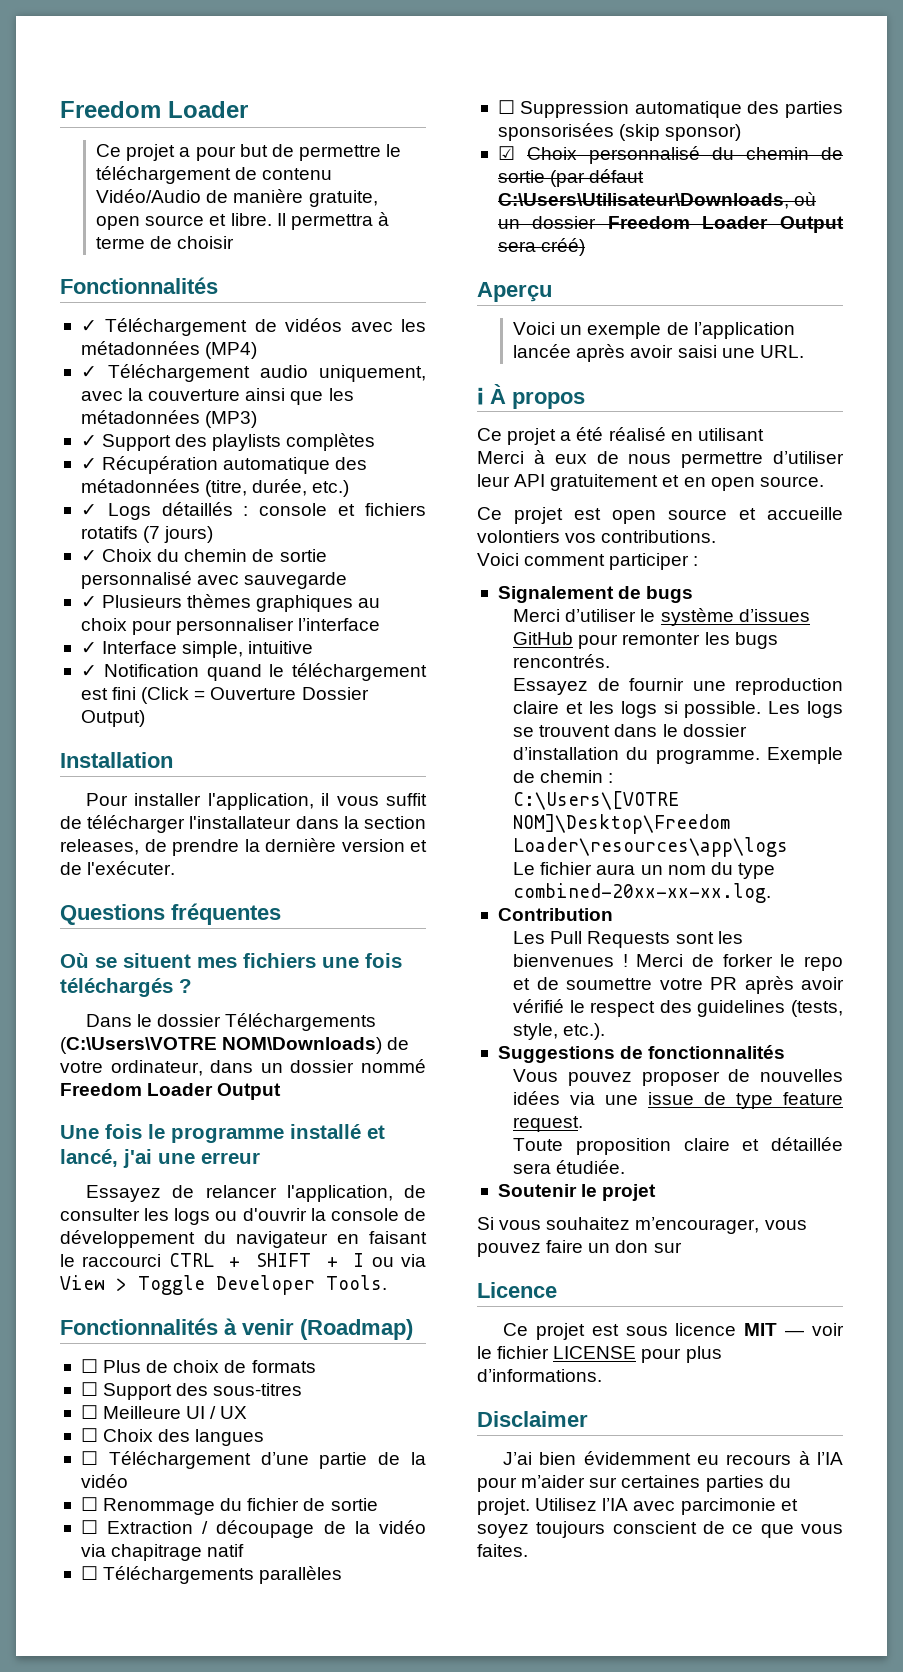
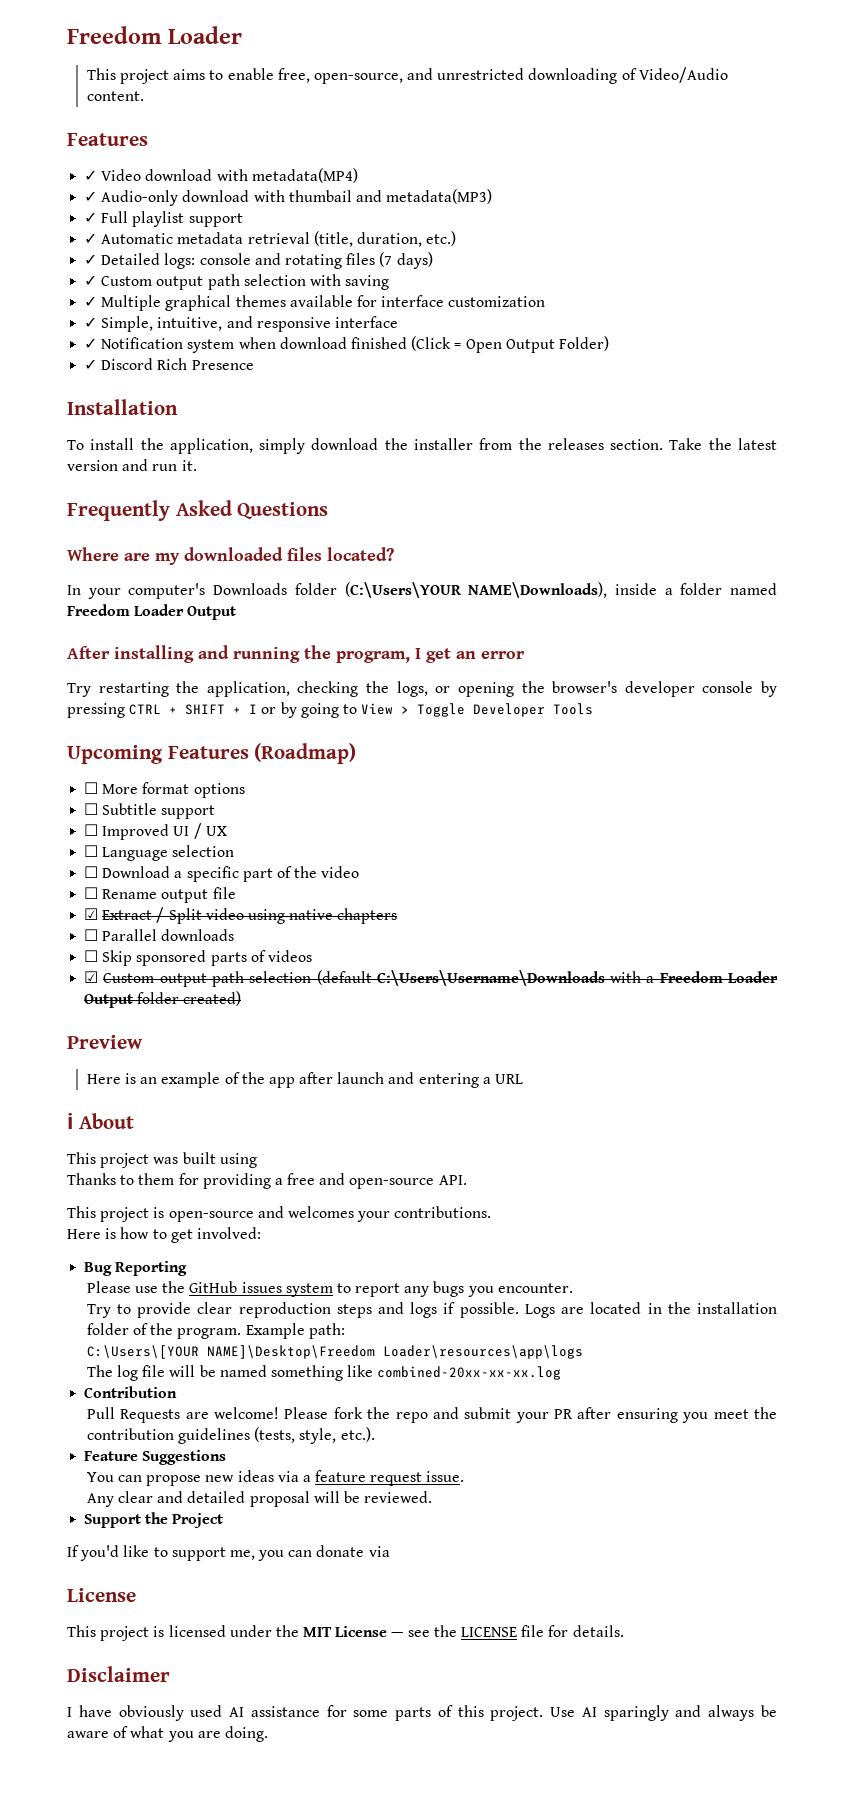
- Ce projet a pour but de permettre le téléchargement de contenu Vidéo/Audio de manière gratuite, open source et libre. Il permettra à terme de choisir
- Fonctionnalités
- ✓ Téléchargement de vidéos avec les métadonnées (MP4)
- ✓ Téléchargement audio uniquement, avec la couverture ainsi que les métadonnées (MP3)
- ✓ Support des playlists complètes
- ✓ Récupération automatique des métadonnées (titre, durée, etc.)
- ✓ Logs détaillés : console et fichiers rotatifs (7 jours)
- ✓ Choix du chemin de sortie personnalisé avec sauvegarde
- ✓ Plusieurs thèmes graphiques au choix pour personnaliser l’interface
- ✓ Interface simple, intuitive
- ✓ Notification quand le téléchargement est fini (Click = Ouverture Dossier Output)
+ This project aims to enable free, open-source, and unrestricted downloading of Video/Audio content.
+ Features
+ ✓ Video download with metadata(MP4)
+ ✓ Audio-only download with thumbail and metadata(MP3)
+ ✓ Full playlist support
+ ✓ Automatic metadata retrieval (title, duration, etc.)
+ ✓ Detailed logs: console and rotating files (7 days)
+ ✓ Custom output path selection with saving
+ ✓ Multiple graphical themes available for interface customization
+ ✓ Simple, intuitive, and responsive interface
+ ✓ Notification system when download finished (Click = Open Output Folder)
+ ✓ Discord Rich Presence
  Installation
- Pour installer l'application, il vous suffit de télécharger l'installateur dans la section releases, de prendre la dernière version et de l'exécuter.
- Questions fréquentes
- Où se situent mes fichiers une fois téléchargés ?
- Dans le dossier Téléchargements (C:\Users\VOTRE NOM\Downloads) de votre ordinateur, dans un dossier nommé Freedom Loader Output
- Une fois le programme installé et lancé, j'ai une erreur
- Essayez de relancer l'application, de consulter les logs ou d'ouvrir la console de développement du navigateur en faisant le raccourci CTRL + SHIFT + I ou via View > Toggle Developer Tools.
- Fonctionnalités à venir (Roadmap)
- ☐ Plus de choix de formats
- ☐ Support des sous-titres
- ☐ Meilleure UI / UX
+ To install the application, simply download the installer from the releases section. Take the latest version and run it.
+ Frequently Asked Questions
+ Where are my downloaded files located?
+ In your computer's Downloads folder (C:\Users\YOUR NAME\Downloads), inside a folder named Freedom Loader Output
+ After installing and running the program, I get an error
+ Try restarting the application, checking the logs, or opening the browser's developer console by pressing CTRL + SHIFT + I or by going to View > Toggle Developer Tools
+ Upcoming Features (Roadmap)
+ ☐ More format options
+ ☐ Subtitle support
+ ☐ Improved UI / UX
- ☐ Choix des langues
- ☐ Téléchargement d’une partie de la vidéo
- ☐ Renommage du fichier de sortie
- ☐ Extraction / découpage de la vidéo via chapitrage natif
- ☐ Téléchargements parallèles
- ☐ Suppression automatique des parties sponsorisées (skip sponsor)
- ☑ Choix personnalisé du chemin de sortie (par défaut C:\Users\Utilisateur\Downloads, où un dossier Freedom Loader Output sera créé)
- Aperçu
- Voici un exemple de l’application lancée après avoir saisi une URL.
- ℹ À propos
- Ce projet a été réalisé en utilisant
- Merci à eux de nous permettre d’utiliser leur API gratuitement et en open source.
- Ce projet est open source et accueille volontiers vos contributions.
- Voici comment participer :
- Signalement de bugs
- Merci d’utiliser le système d’issues GitHub pour remonter les bugs rencontrés.
- Essayez de fournir une reproduction claire et les logs si possible. Les logs se trouvent dans le dossier d’installation du programme. Exemple de chemin :
- C:\Users\[VOTRE NOM]\Desktop\Freedom Loader\resources\app\logs
- Le fichier aura un nom du type combined-20xx-xx-xx.log.
+ ☐ Language selection
+ ☐ Download a specific part of the video
+ ☐ Rename output file
+ ☑ Extract / Split video using native chapters
+ ☐ Parallel downloads
+ ☐ Skip sponsored parts of videos
+ ☑ Custom output path selection (default C:\Users\Username\Downloads with a Freedom Loader Output folder created)
+ Preview
+ Here is an example of the app after launch and entering a URL
+ ℹ About
+ This project was built using
+ Thanks to them for providing a free and open-source API.
+ This project is open-source and welcomes your contributions.
+ Here is how to get involved:
+ Bug Reporting
+ Please use the GitHub issues system to report any bugs you encounter.
+ Try to provide clear reproduction steps and logs if possible. Logs are located in the installation folder of the program. Example path:
+ C:\Users\[YOUR NAME]\Desktop\Freedom Loader\resources\app\logs
+ The log file will be named something like combined-20xx-xx-xx.log
- Les Pull Requests sont les bienvenues ! Merci de forker le repo et de soumettre votre PR après avoir vérifié le respect des guidelines (tests, style, etc.).
+ Pull Requests are welcome! Please fork the repo and submit your PR after ensuring you meet the contribution guidelines (tests, style, etc.).
- Suggestions de fonctionnalités
- Vous pouvez proposer de nouvelles idées via une issue de type feature request.
- Toute proposition claire et détaillée sera étudiée.
- Soutenir le projet
- Si vous souhaitez m’encourager, vous pouvez faire un don sur
- Licence
- Ce projet est sous licence MIT — voir le fichier LICENSE pour plus d’informations.
+ Feature Suggestions
+ You can propose new ideas via a feature request issue.
+ Any clear and detailed proposal will be reviewed.
+ Support the Project
+ If you'd like to support me, you can donate via
+ License
+ This project is licensed under the MIT License — see the LICENSE file for details.
  Disclaimer
- J’ai bien évidemment eu recours à l’IA pour m’aider sur certaines parties du projet. Utilisez l’IA avec parcimonie et soyez toujours conscient de ce que vous faites.
+ I have obviously used AI assistance for some parts of this project. Use AI sparingly and always be aware of what you are doing.

